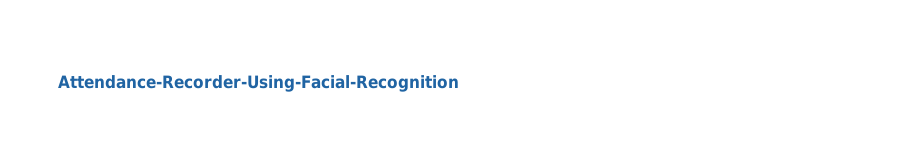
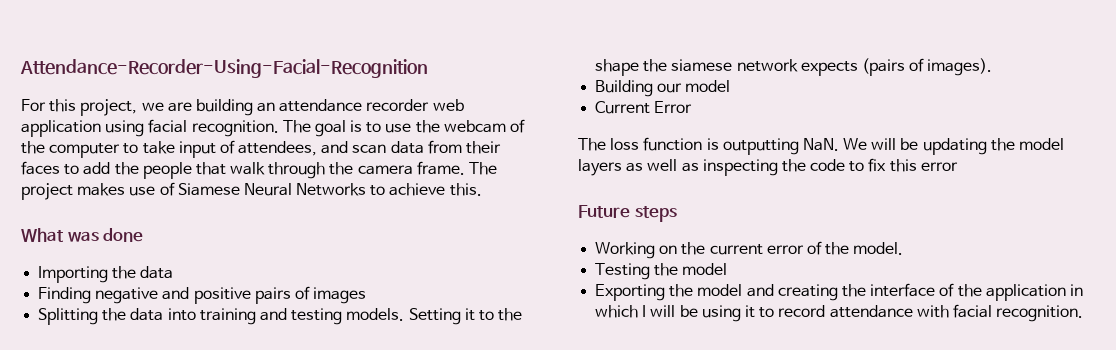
+ For this project, we are building an attendance recorder web application using facial recognition. The goal is to use the webcam of the computer to take input of attendees, and scan data from their faces to add the people that walk through the camera frame. The project makes use of Siamese Neural Networks to achieve this.
+ What was done
+ Importing the data
+ Finding negative and positive pairs of images
+ Splitting the data into training and testing models. Setting it to the shape the siamese network expects (pairs of images).
+ Building our model
+ Current Error
+ The loss function is outputting NaN. We will be updating the model layers as well as inspecting the code to fix this error
+ Future steps
+ Working on the current error of the model.
+ Testing the model
+ Exporting the model and creating the interface of the application in which I will be using it to record attendance with facial recognition.

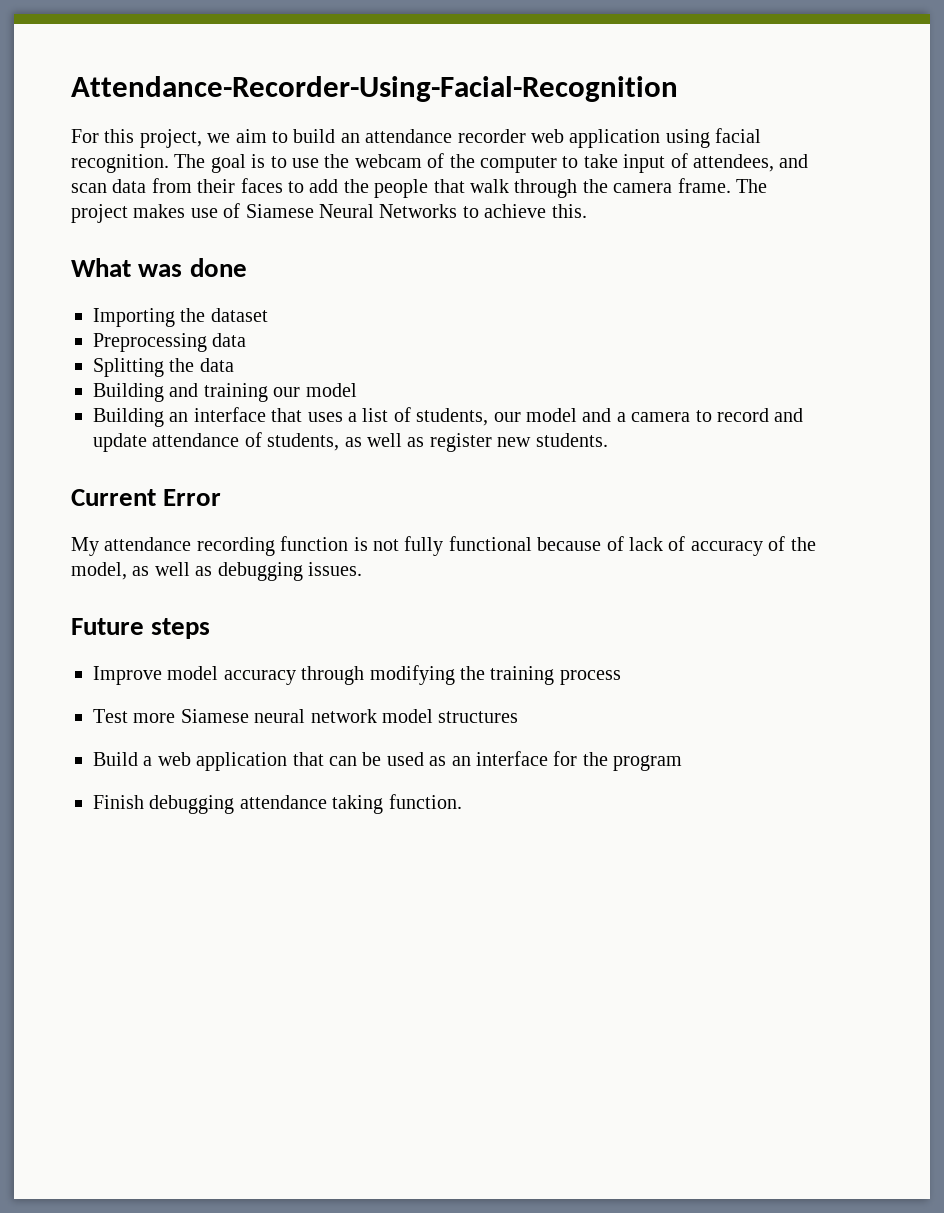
- For this project, we are building an attendance recorder web application using facial recognition.
+ For this project, we aim to build an attendance recorder web application using facial recognition.
- Importing the data
- Finding negative and positive pairs of images
- Splitting the data into training and testing models. Setting it to the shape the siamese network expects (pairs of images).
- Building our model
+ Importing the dataset
+ Preprocessing data
+ Splitting the data
+ Building and training our model
+ Building an interface that uses a list of students, our model and a camera to record and update attendance of students, as well as register new students.
  Current Error
- The loss function is outputting NaN. We will be updating the model layers as well as inspecting the code to fix this error
+ My attendance recording function is not fully functional because of lack of accuracy of the model, as well as debugging issues.
  Future steps
- Working on the current error of the model.
- Testing the model
- Exporting the model and creating the interface of the application in which I will be using it to record attendance with facial recognition.
+ Improve model accuracy through modifying the training process
+ Test more Siamese neural network model structures
+ Build a web application that can be used as an interface for the program
+ Finish debugging attendance taking function.

